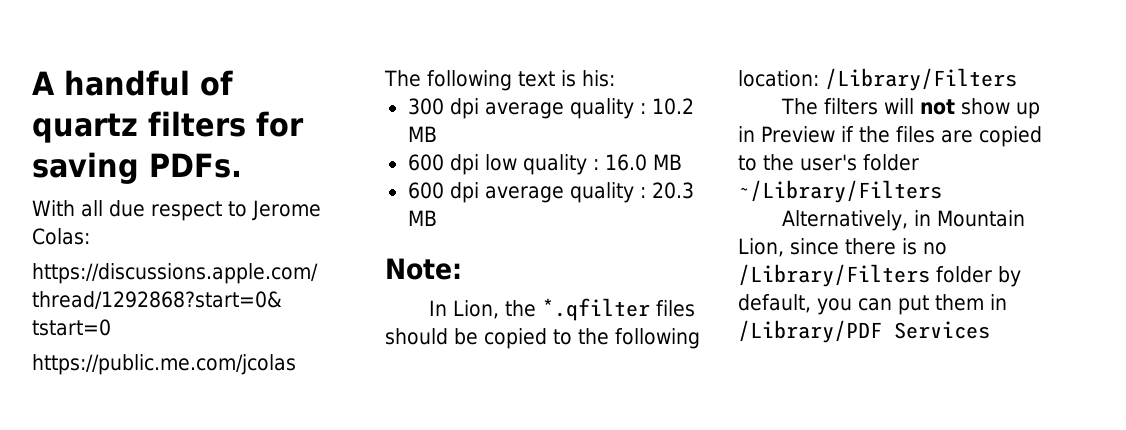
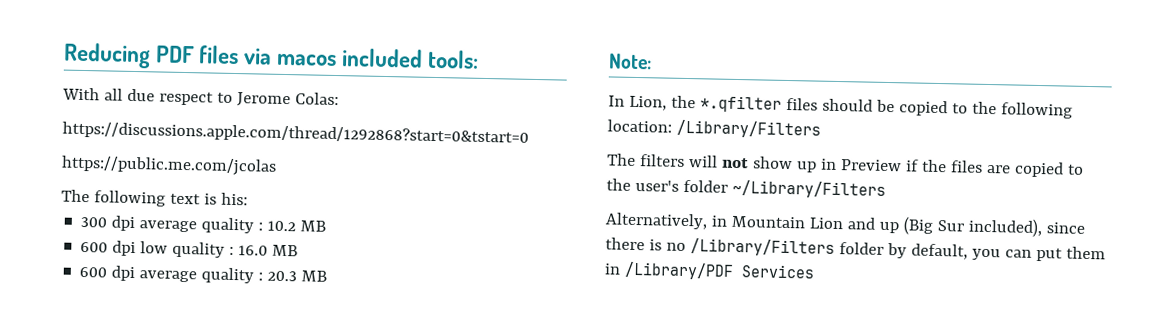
- A handful of quartz filters for saving PDFs.
+ Reducing PDF files via macos included tools:
- Alternatively, in Mountain Lion, since there is no /Library/Filters folder by default, you can put them in /Library/PDF Services
+ Alternatively, in Mountain Lion and up (Big Sur included), since there is no /Library/Filters folder by default, you can put them in /Library/PDF Services

